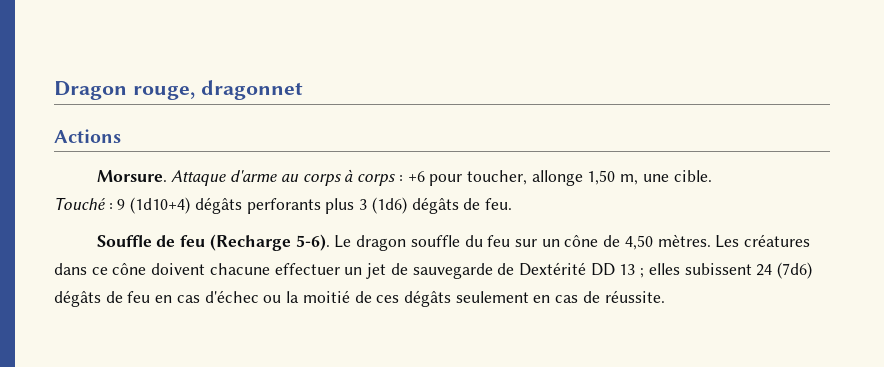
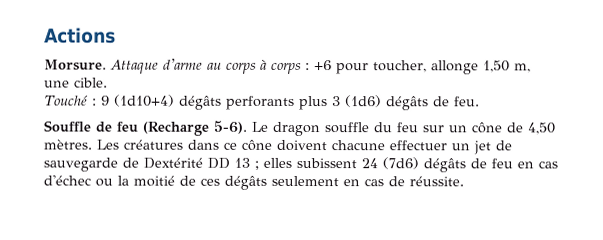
- Dragon rouge, dragonnet

